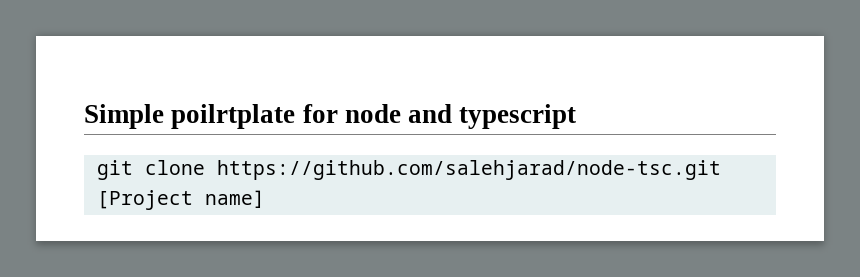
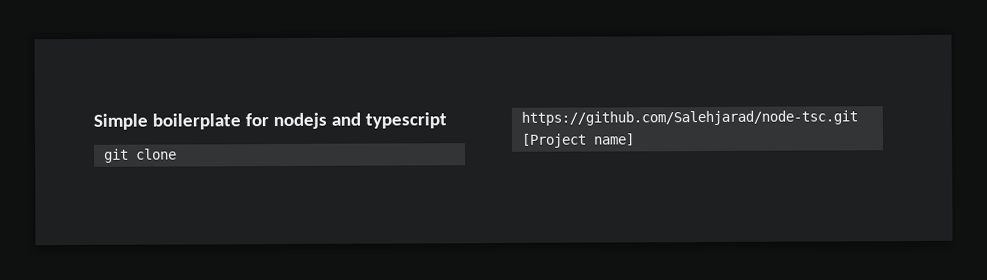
- Simple poilrtplate for node and typescript
+ Simple boilerplate for nodejs and typescript
- git clone https://github.com/salehjarad/node-tsc.git [Project name]
+ git clone https://github.com/Salehjarad/node-tsc.git [Project name]

